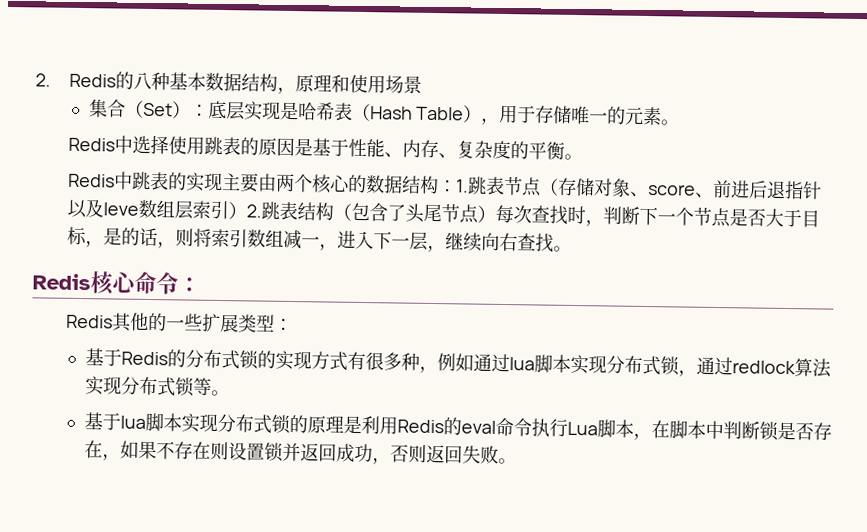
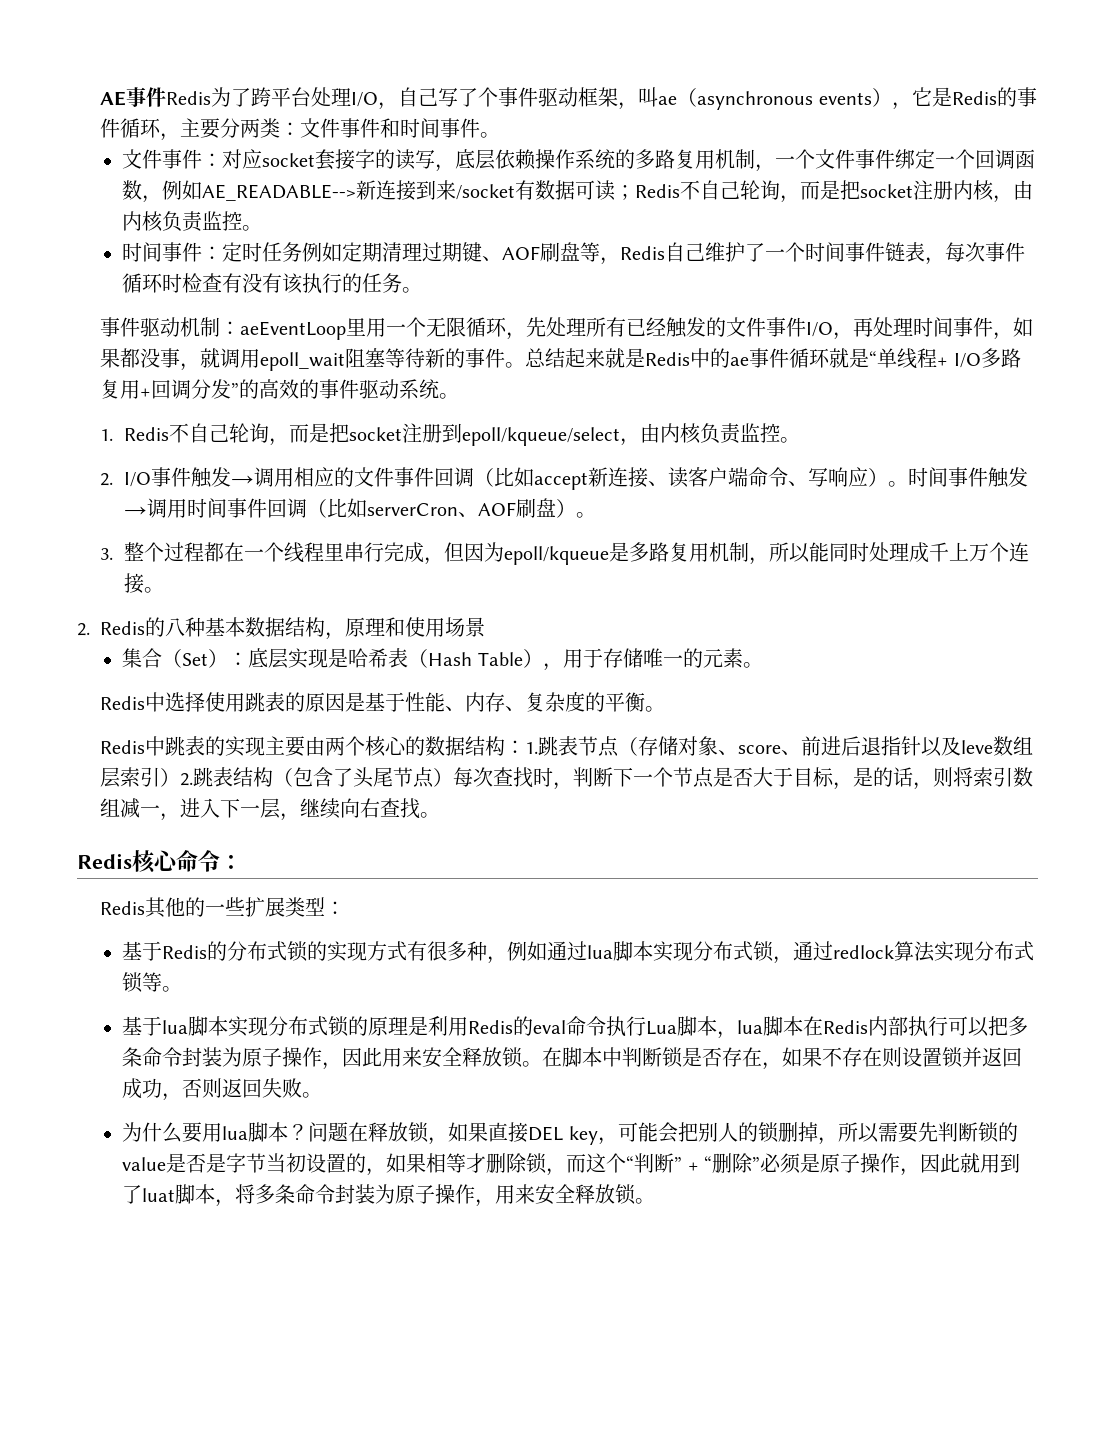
+ AE事件Redis为了跨平台处理I/O，自己写了个事件驱动框架，叫ae（asynchronous events），它是Redis的事件循环，主要分两类：文件事件和时间事件。
+ 文件事件：对应socket套接字的读写，底层依赖操作系统的多路复用机制，一个文件事件绑定一个回调函数，例如AE_READABLE-->新连接到来/socket有数据可读；Redis不自己轮询，而是把socket注册内核，由内核负责监控。
+ 时间事件：定时任务例如定期清理过期键、AOF刷盘等，Redis自己维护了一个时间事件链表，每次事件循环时检查有没有该执行的任务。
+ 事件驱动机制：aeEventLoop里用一个无限循环，先处理所有已经触发的文件事件I/O，再处理时间事件，如果都没事，就调用epoll_wait阻塞等待新的事件。总结起来就是Redis中的ae事件循环就是“单线程+ I/O多路复用+回调分发”的高效的事件驱动系统。
+ 1. Redis不自己轮询，而是把socket注册到epoll/kqueue/select，由内核负责监控。
+ 2. I/O事件触发→调用相应的文件事件回调（比如accept新连接、读客户端命令、写响应）。时间事件触发→调用时间事件回调（比如serverCron、AOF刷盘）。
+ 3.整个过程都在一个线程里串行完成，但因为epoll/kqueue是多路复用机制，所以能同时处理成千上万个连接。
- 基于lua脚本实现分布式锁的原理是利用Redis的eval命令执行Lua脚本，在脚本中判断锁是否存在，如果不存在则设置锁并返回成功，否则返回失败。
+ 基于lua脚本实现分布式锁的原理是利用Redis的eval命令执行Lua脚本，lua脚本在Redis内部执行可以把多条命令封装为原子操作，因此用来安全释放锁。在脚本中判断锁是否存在，如果不存在则设置锁并返回成功，否则返回失败。
+ 为什么要用lua脚本？问题在释放锁，如果直接DEL key，可能会把别人的锁删掉，所以需要先判断锁的value是否是字节当初设置的，如果相等才删除锁，而这个“判断” + “删除”必须是原子操作，因此就用到了luat脚本，将多条命令封装为原子操作，用来安全释放锁。

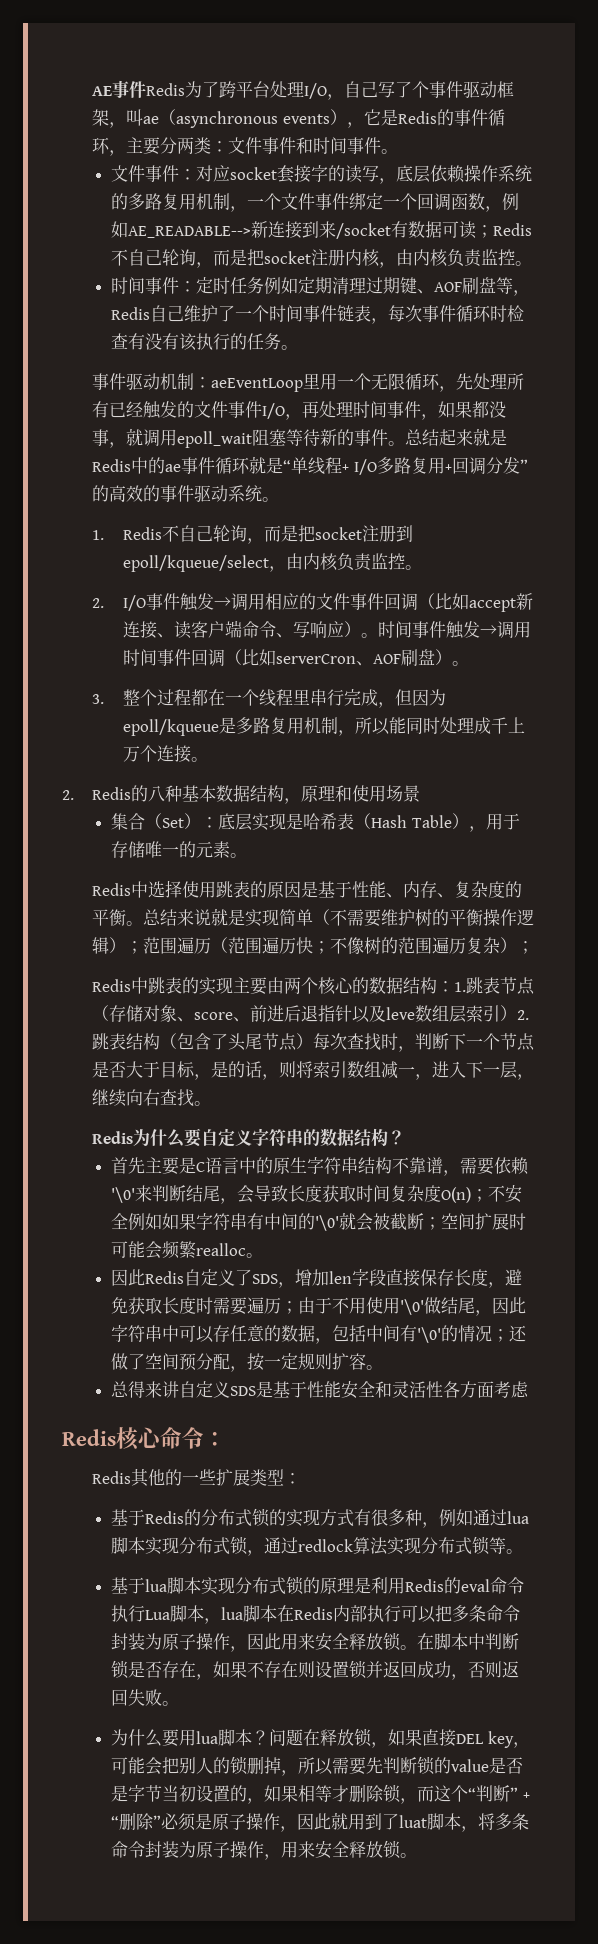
+ 总结来说就是实现简单（不需要维护树的平衡操作逻辑）；范围遍历（范围遍历快；不像树的范围遍历复杂）；
+ Redis为什么要自定义字符串的数据结构？
+ 首先主要是C语言中的原生字符串结构不靠谱，需要依赖'\0'来判断结尾，会导致长度获取时间复杂度O(n)；不安全例如如果字符串有中间的'\0'就会被截断；空间扩展时可能会频繁realloc。
+ 因此Redis自定义了SDS，增加len字段直接保存长度，避免获取长度时需要遍历；由于不用使用'\0'做结尾，因此字符串中可以存任意的数据，包括中间有'\0'的情况；还做了空间预分配，按一定规则扩容。
+ 总得来讲自定义SDS是基于性能安全和灵活性各方面考虑

